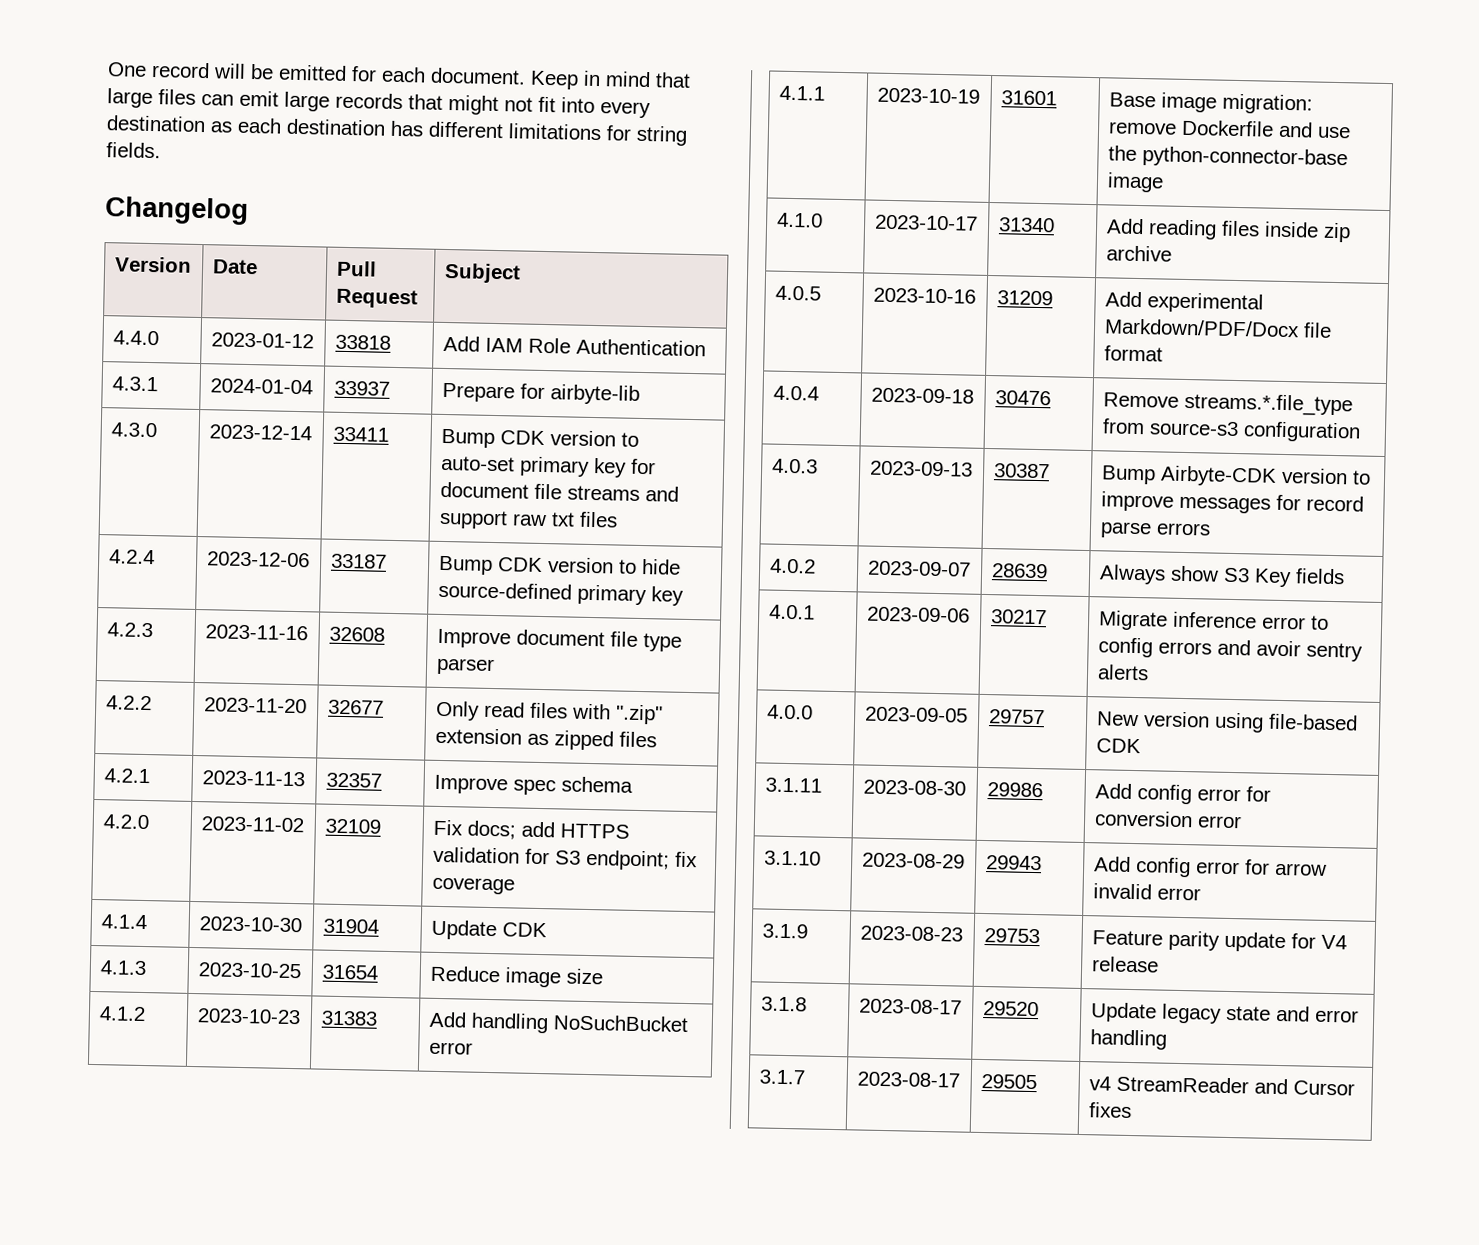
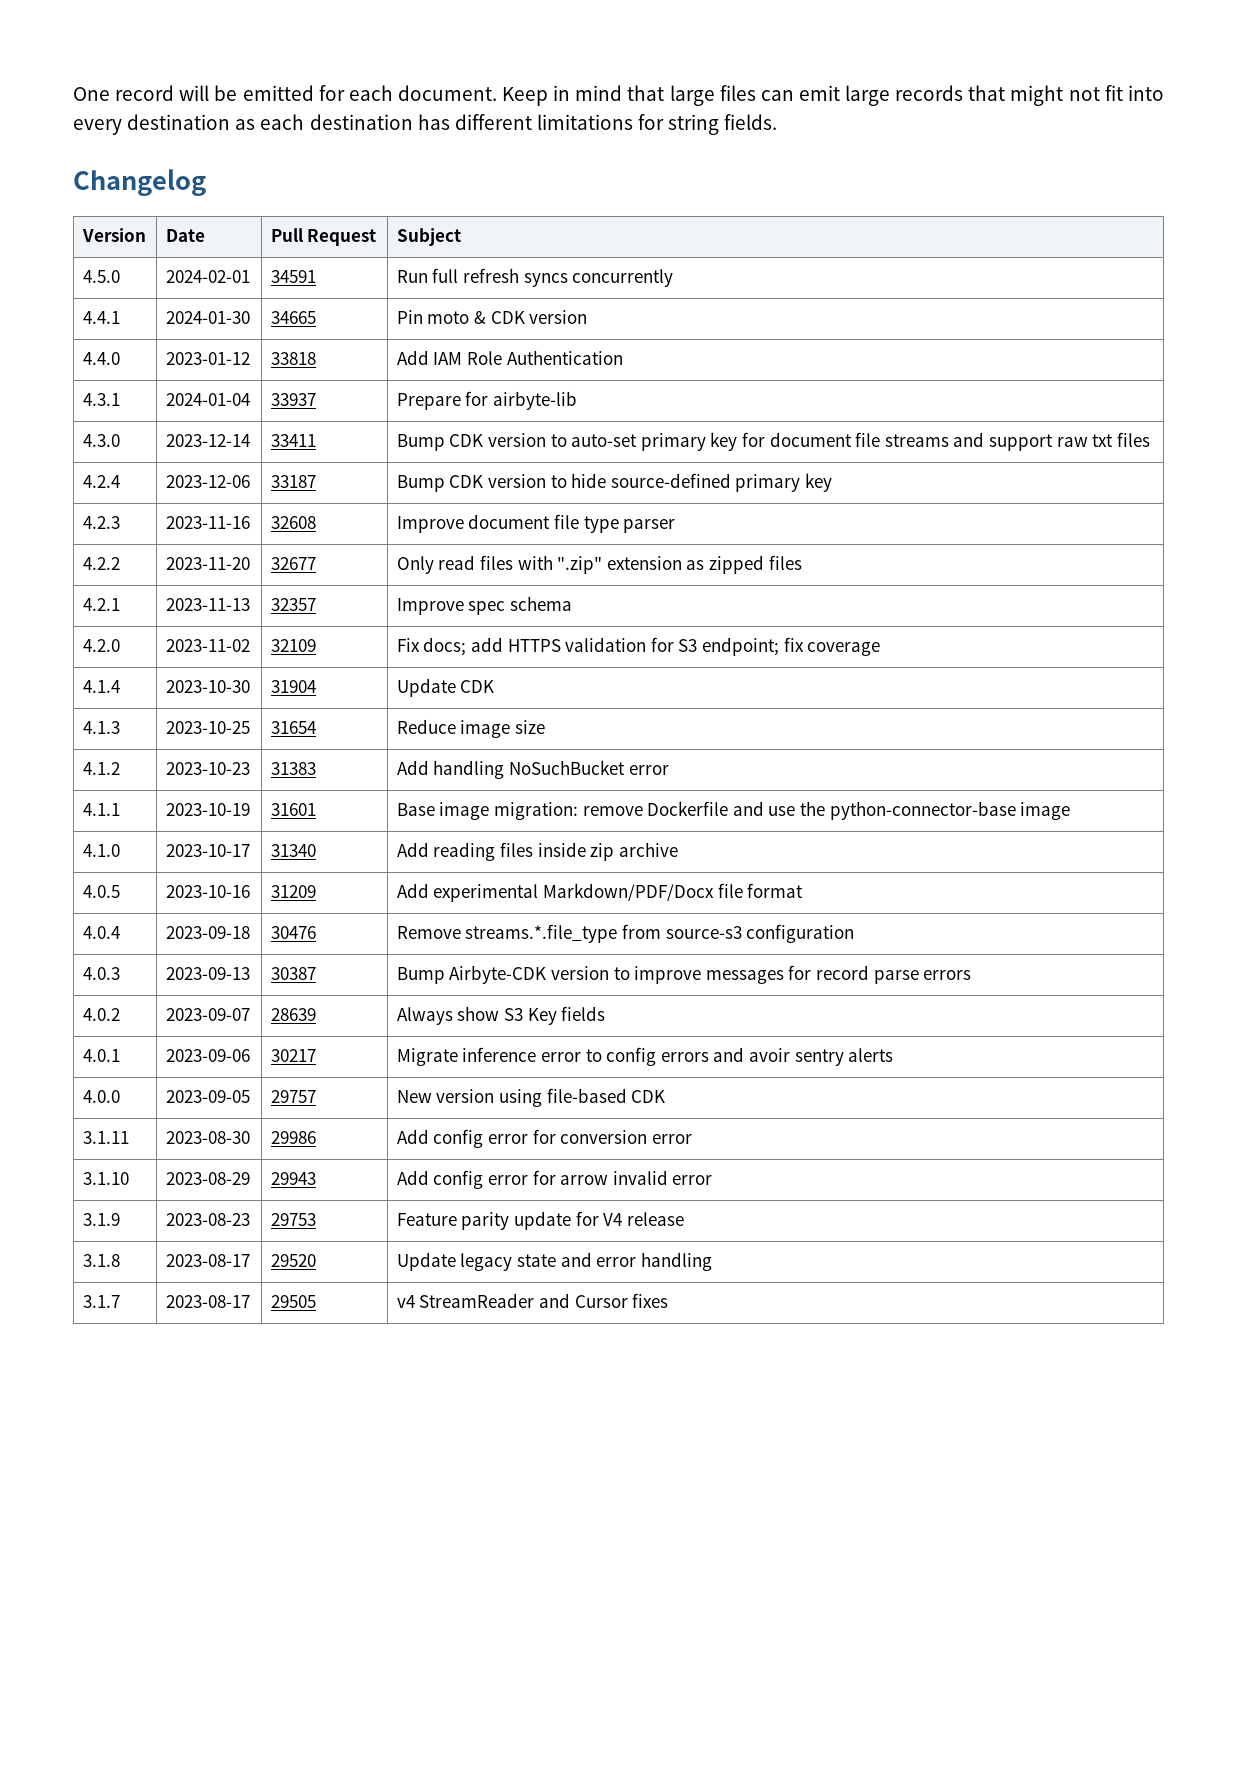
+ 4.5.0 | 2024-02-01 | 34591 | Run full refresh syncs concurrently
+ 4.4.1 | 2024-01-30 | 34665 | Pin moto & CDK version

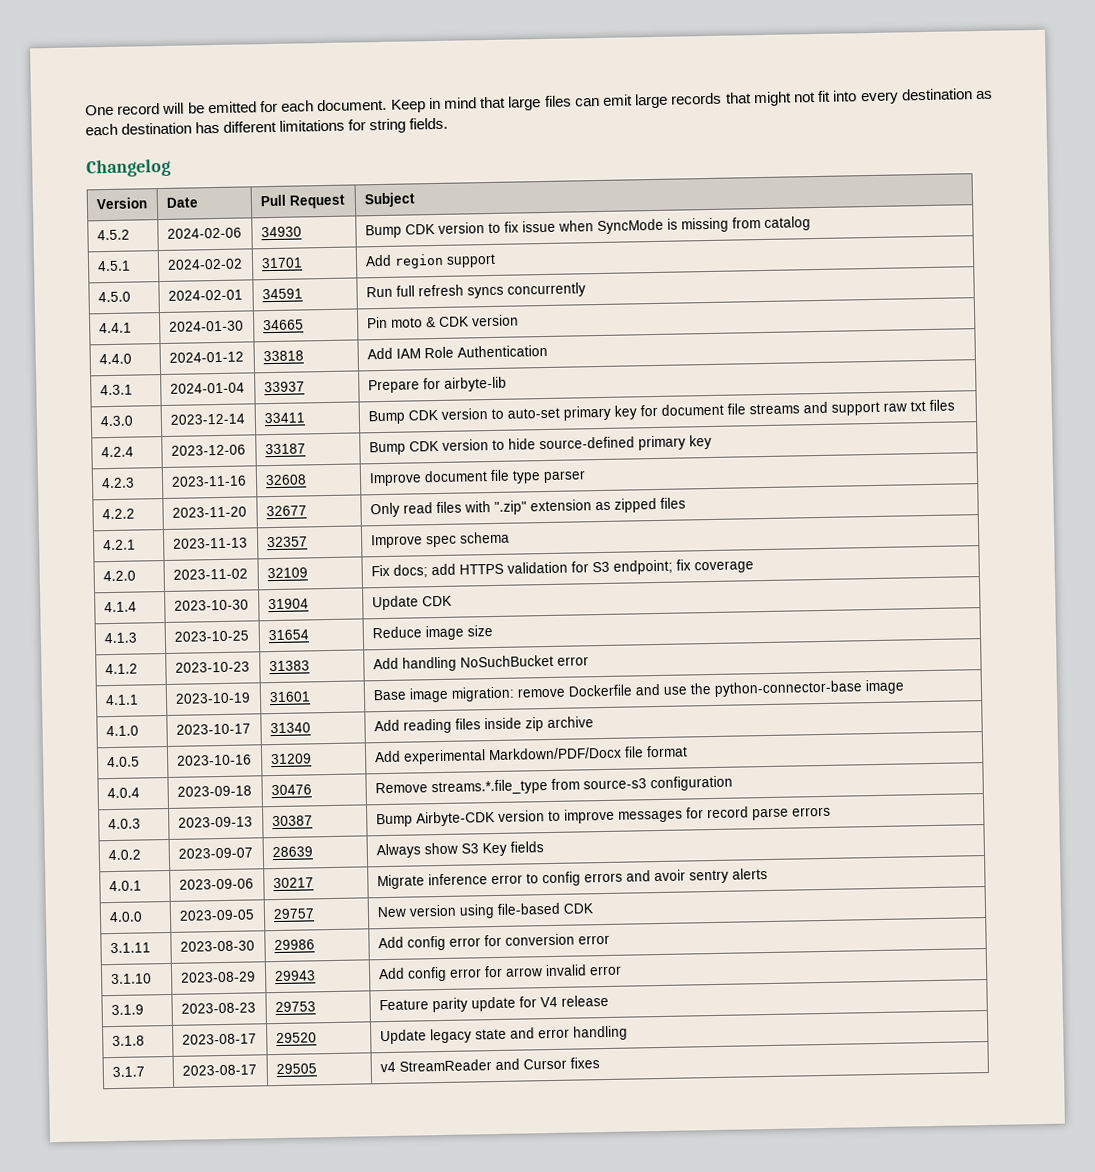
+ 4.5.2 | 2024-02-06 | 34930 | Bump CDK version to fix issue when SyncMode is missing from catalog
+ 4.5.1 | 2024-02-02 | 31701 | Add region support
- 4.4.0 | 2023-01-12 | 33818 | Add IAM Role Authentication
+ 4.4.0 | 2024-01-12 | 33818 | Add IAM Role Authentication

